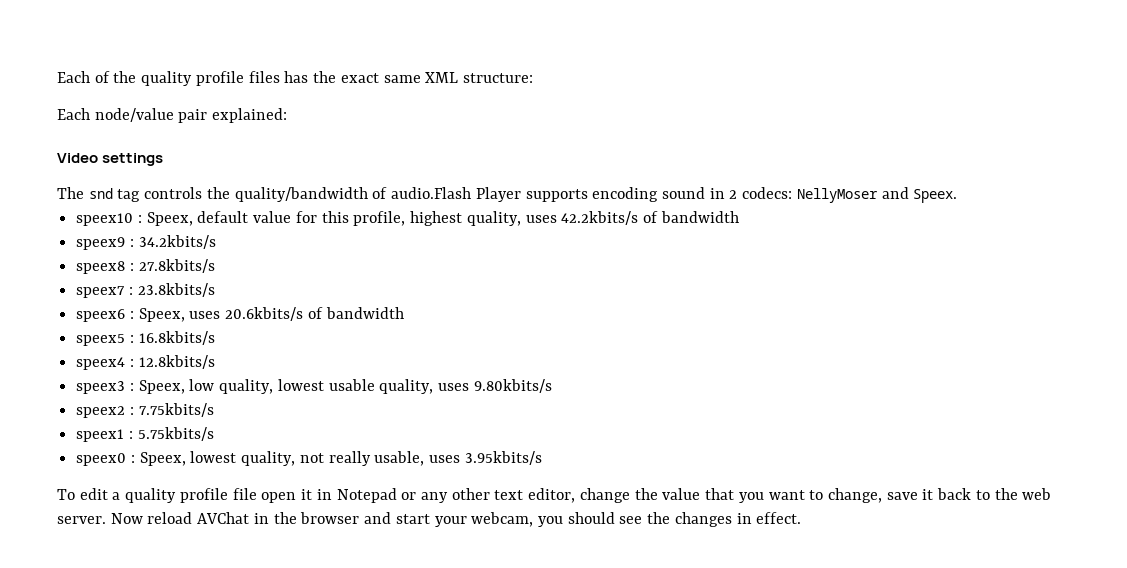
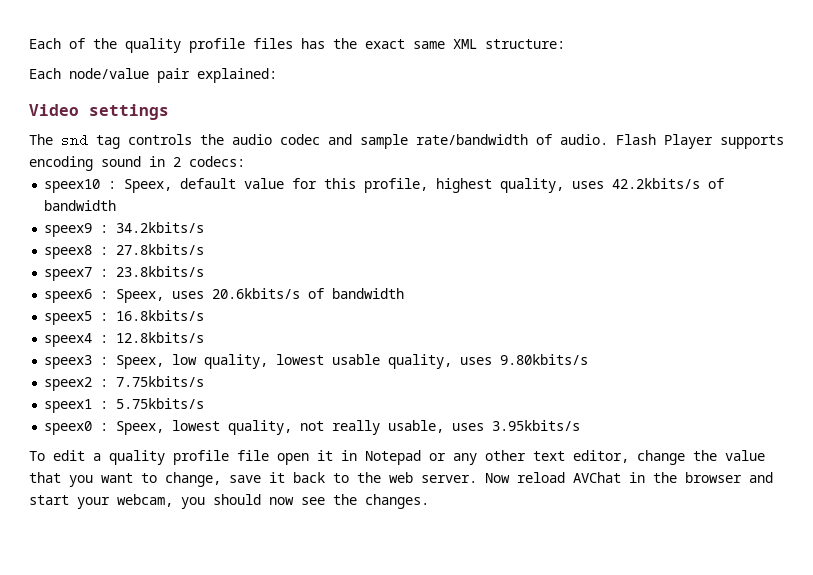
- The snd tag controls the quality/bandwidth of audio.Flash Player supports encoding sound in 2 codecs: NellyMoser and Speex.
+ The snd tag controls the audio codec and sample rate/bandwidth of audio. Flash Player supports encoding sound in 2 codecs:
- Now reload AVChat in the browser and start your webcam, you should see the changes in effect.
+ Now reload AVChat in the browser and start your webcam, you should now see the changes.

